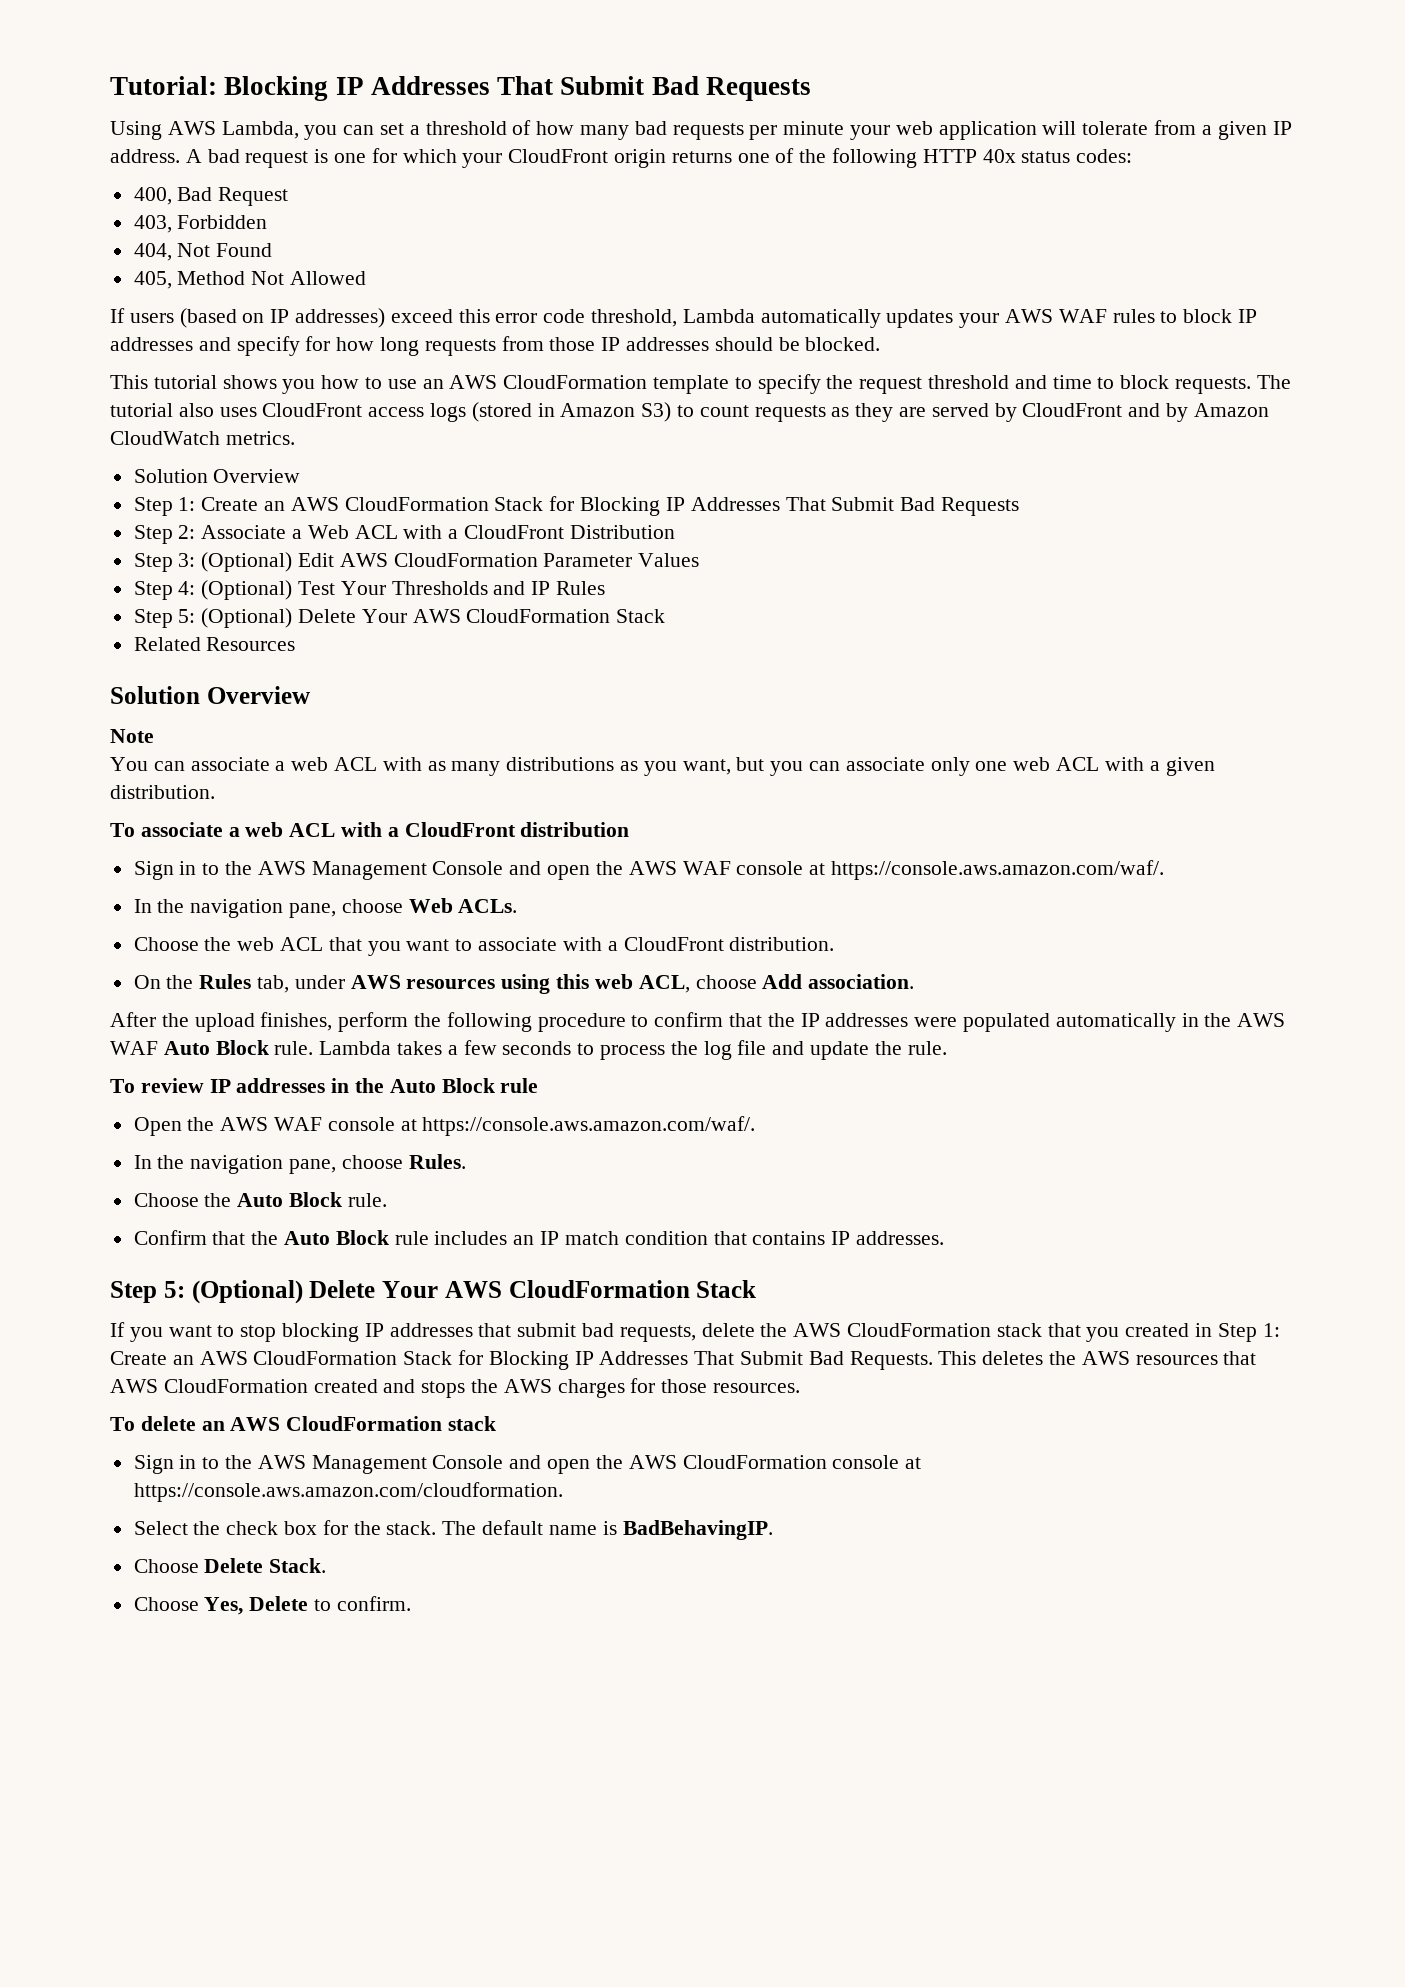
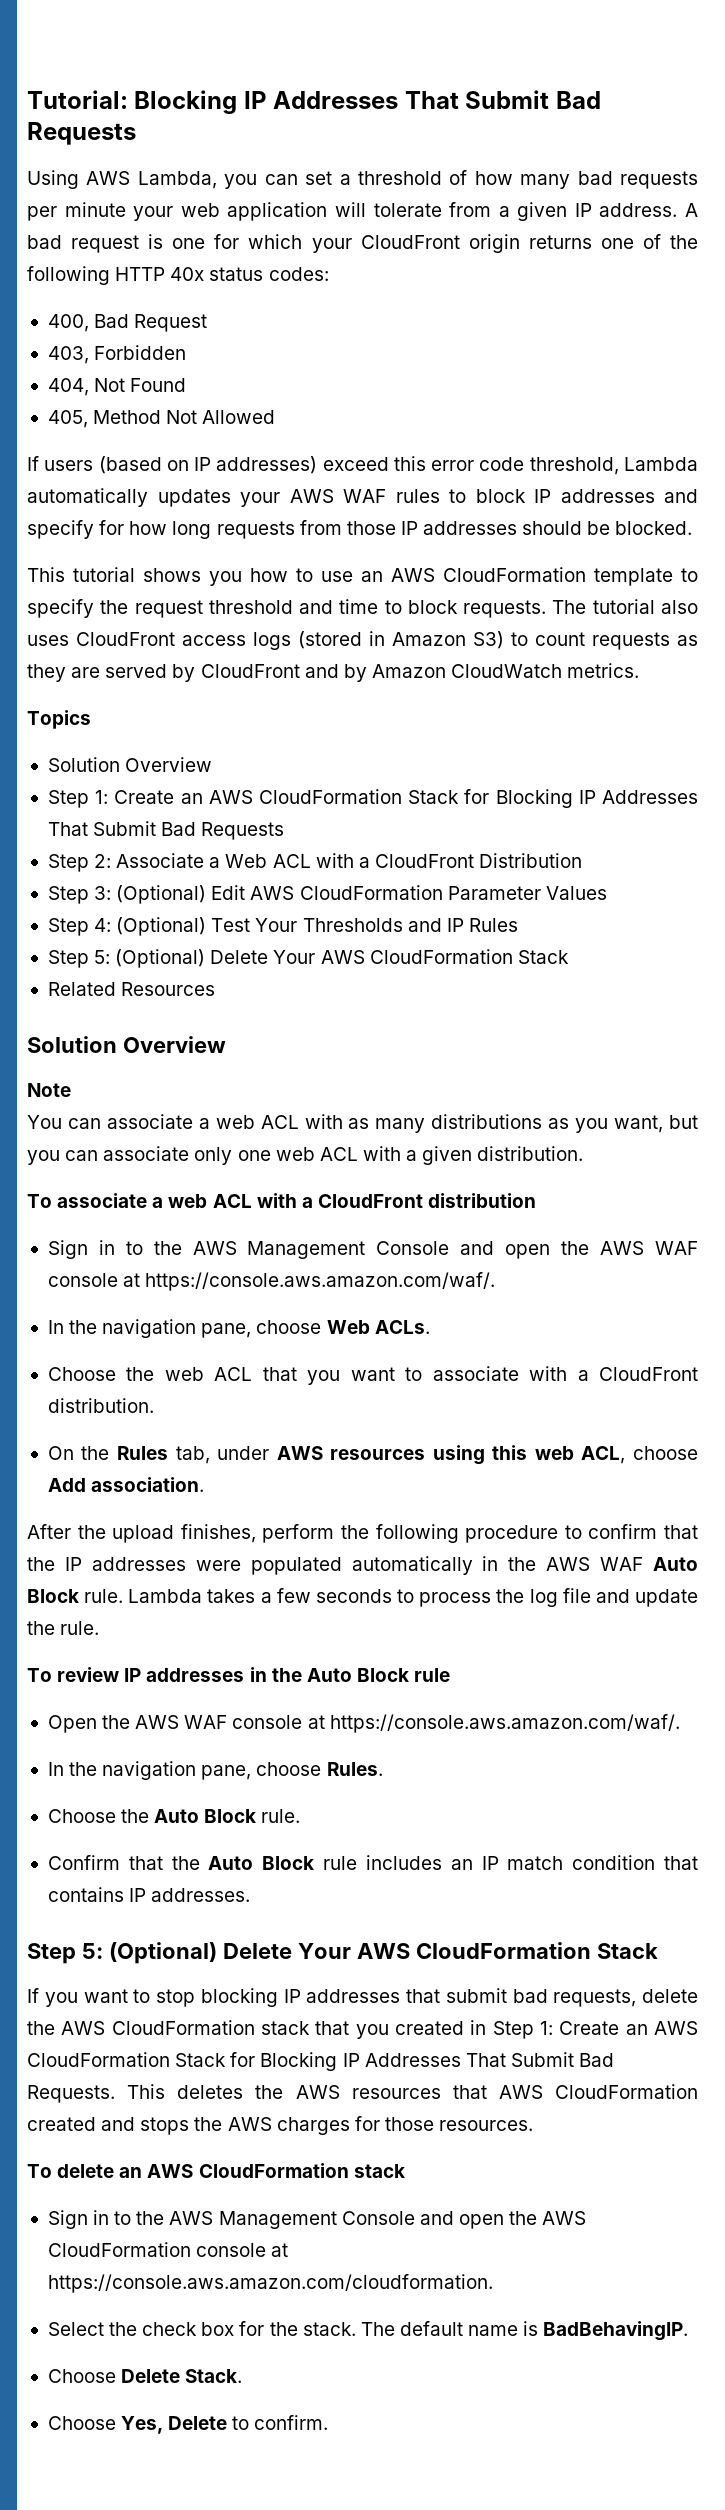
+ Topics

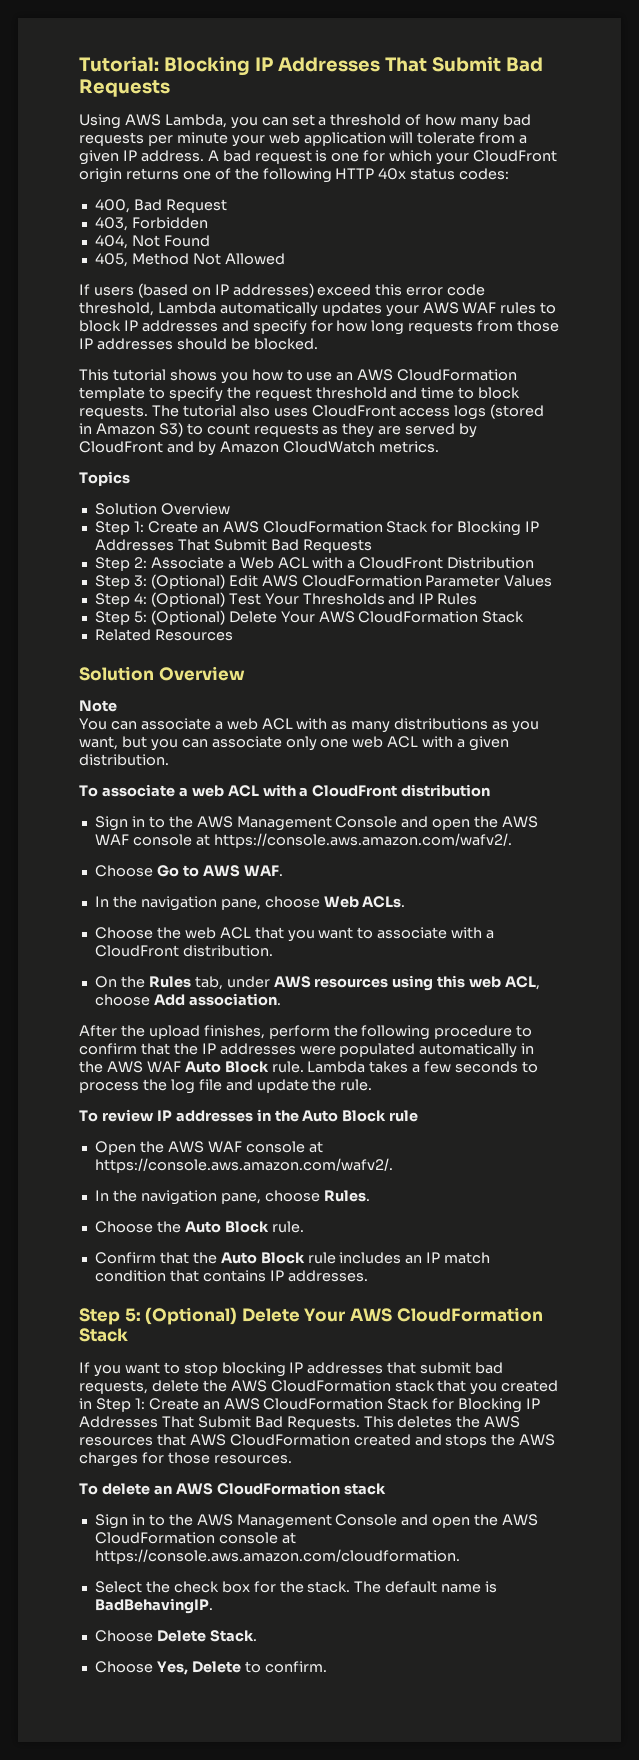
- Sign in to the AWS Management Console and open the AWS WAF console at https://console.aws.amazon.com/waf/.
+ Sign in to the AWS Management Console and open the AWS WAF console at https://console.aws.amazon.com/wafv2/.
+ Choose Go to AWS WAF.
- Open the AWS WAF console at https://console.aws.amazon.com/waf/.
+ Open the AWS WAF console at https://console.aws.amazon.com/wafv2/.

